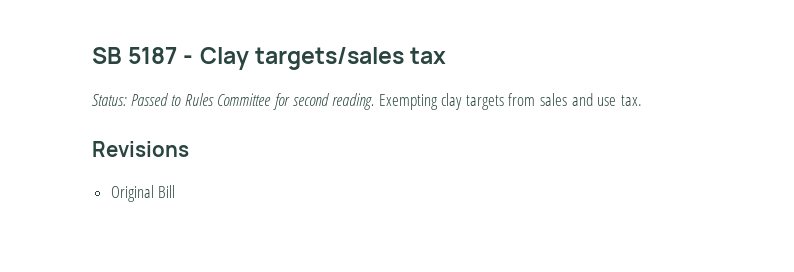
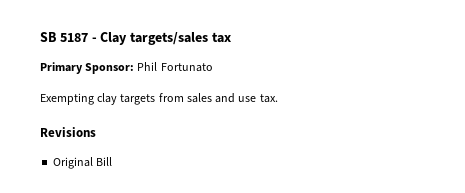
- Status: Passed to Rules Committee for second reading. Exempting clay targets from sales and use tax.
+ Primary Sponsor: Phil Fortunato
+ Exempting clay targets from sales and use tax.

